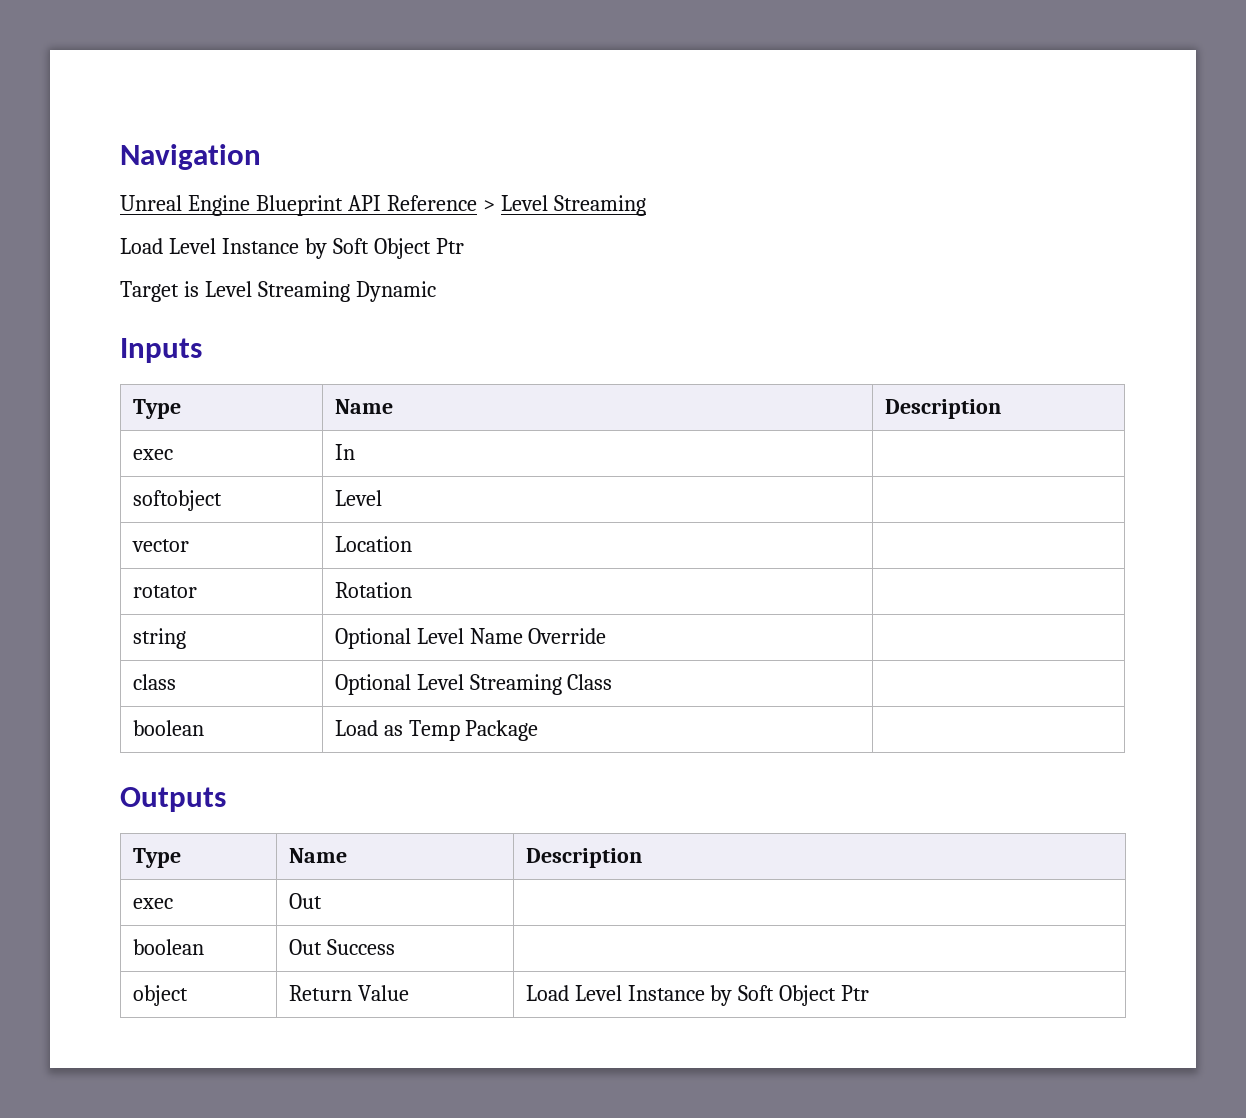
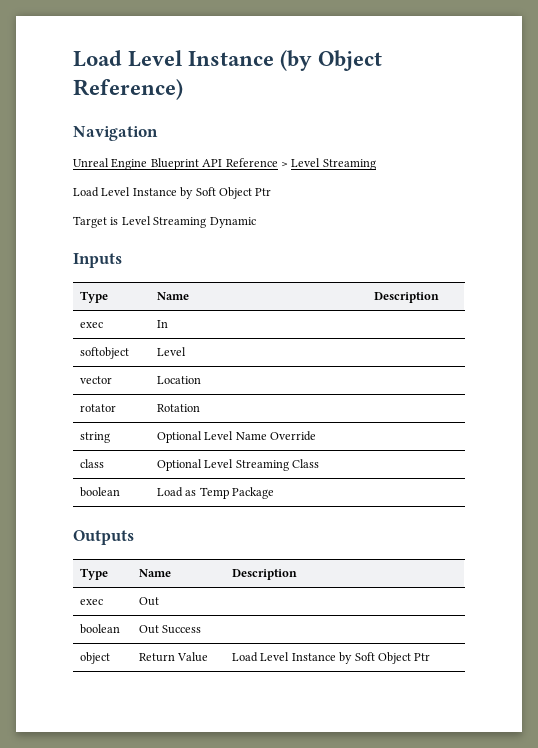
+ Load Level Instance (by Object Reference)

